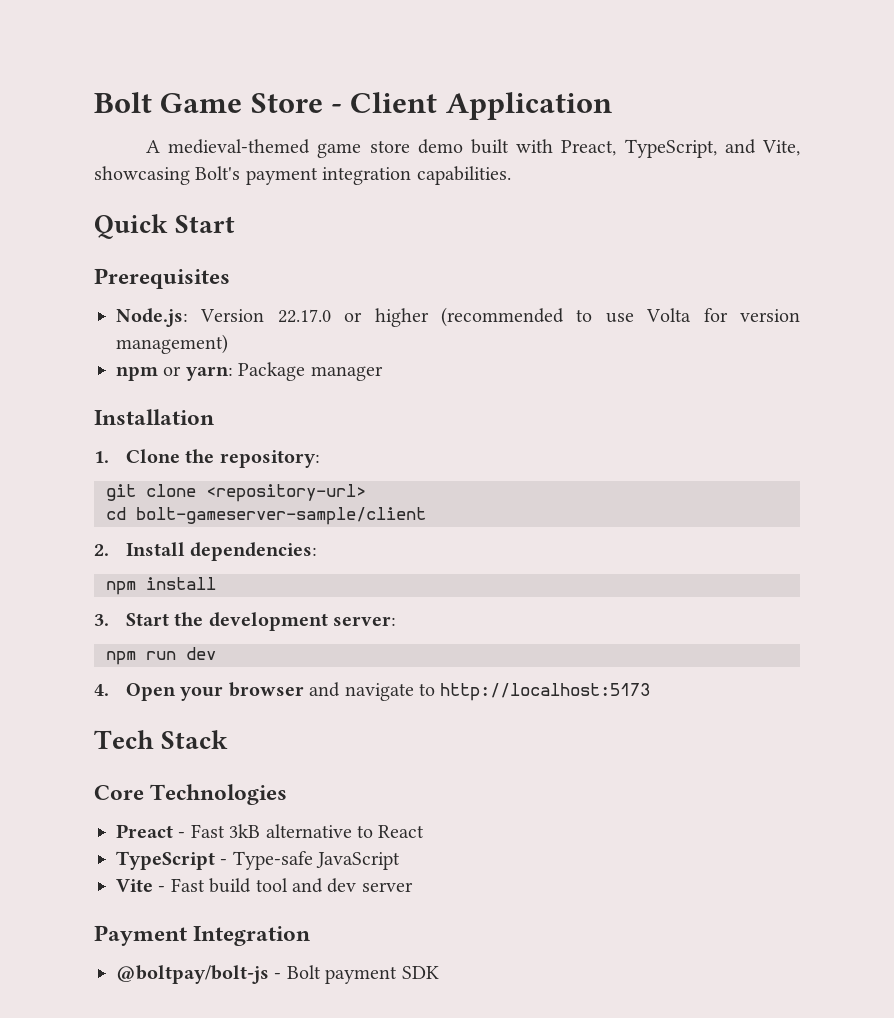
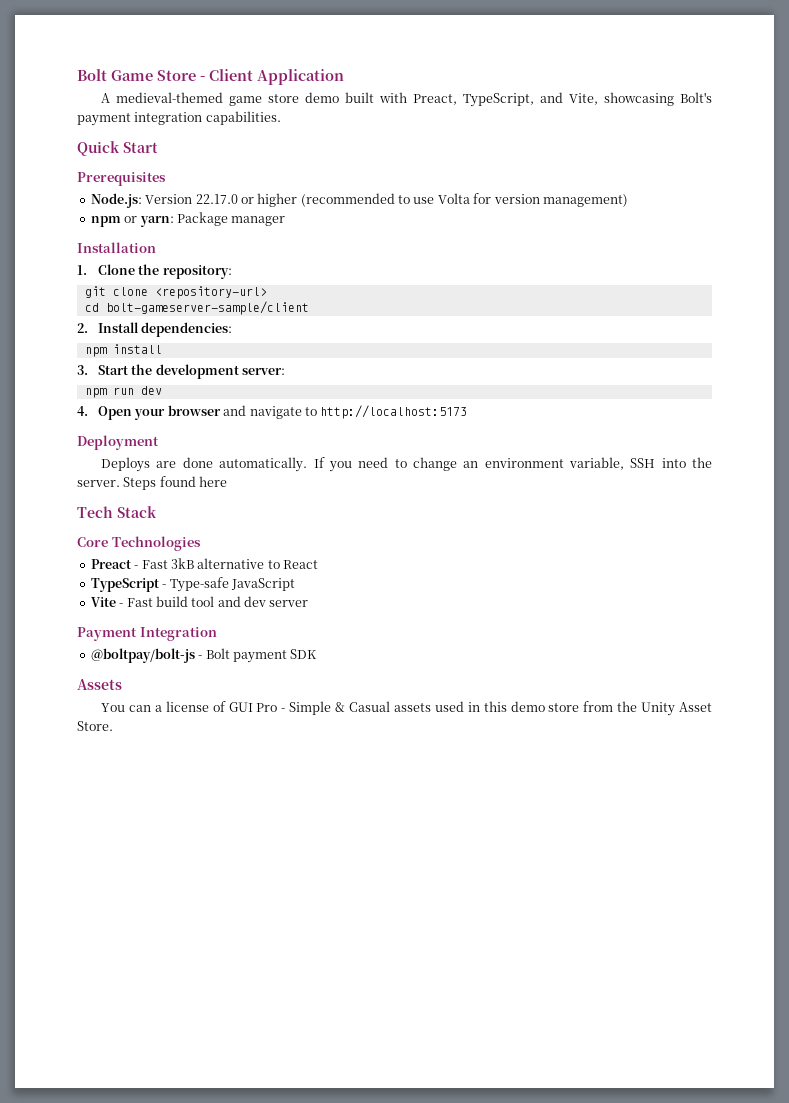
+ Deployment
+ Deploys are done automatically. If you need to change an environment variable, SSH into the server. Steps found here
+ Assets
+ You can a license of GUI Pro - Simple & Casual assets used in this demo store from the Unity Asset Store.

